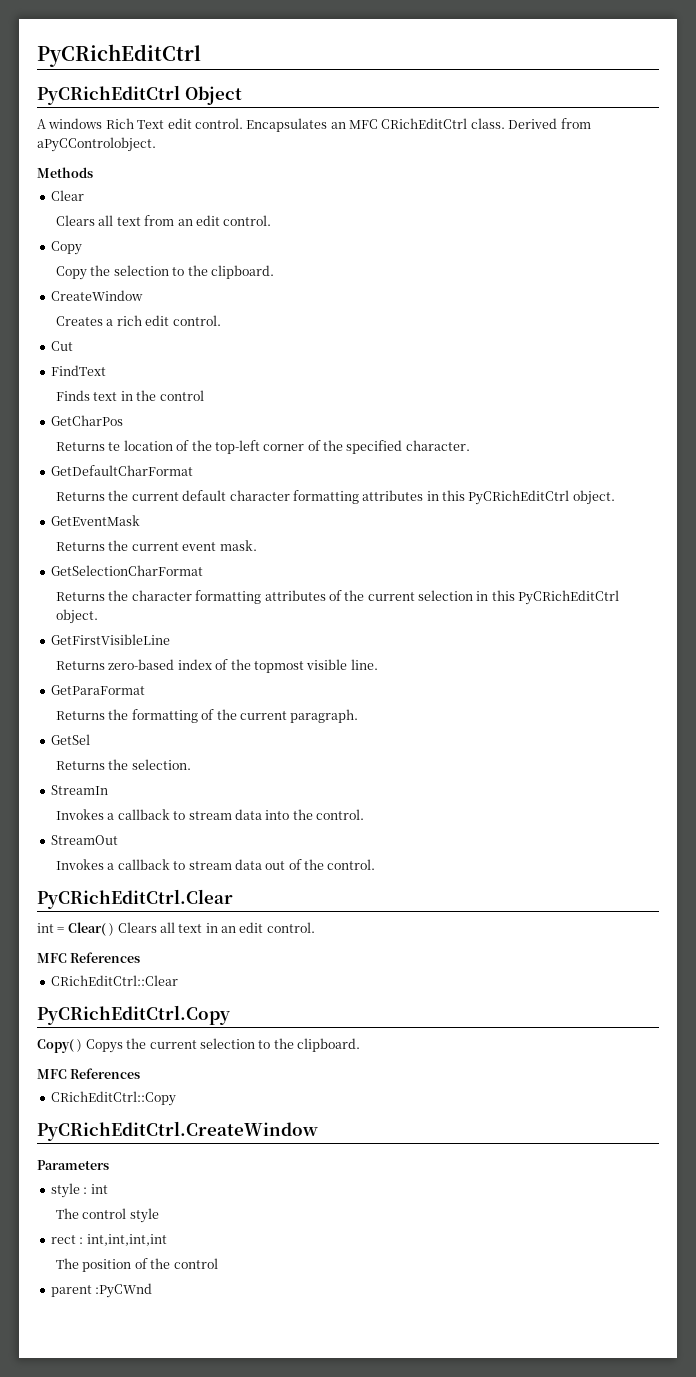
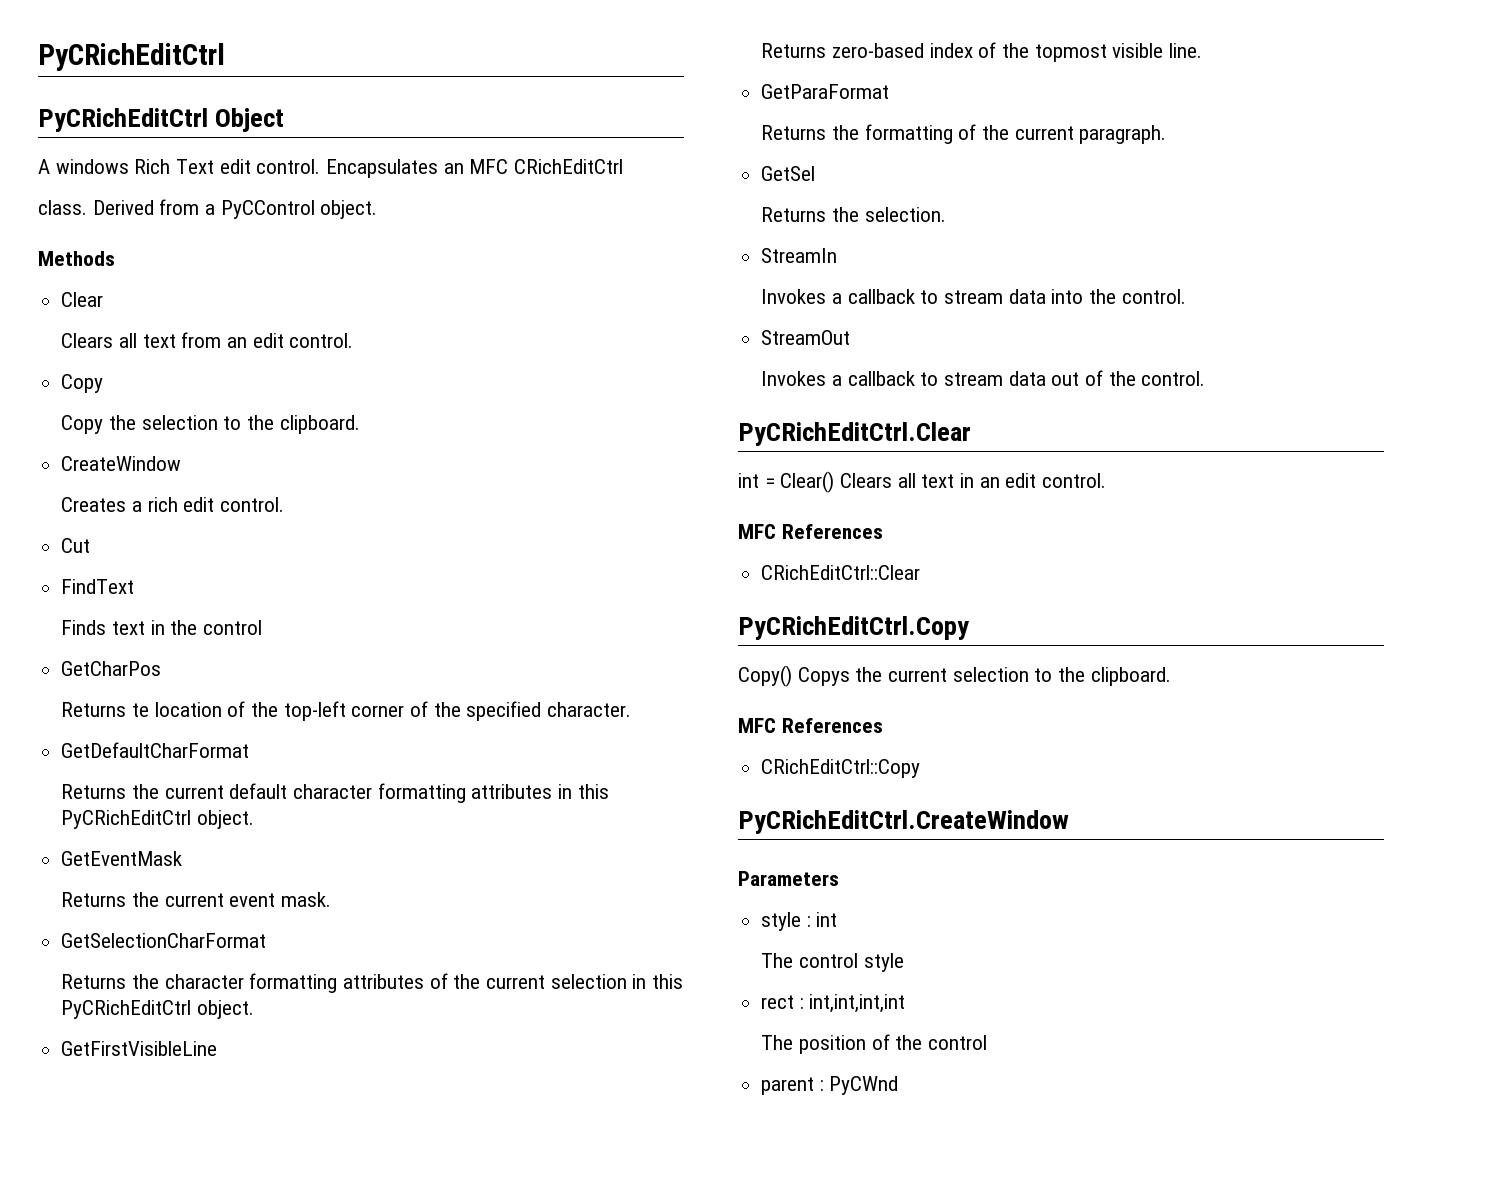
- Encapsulates an MFC CRichEditCtrl class.
+ Encapsulates an MFC CRichEditCtrl
+ class.
- Derived from aPyCControlobject.
+ Derived from a PyCControl object.
- int = Clear( ) Clears all text in an edit control.
+ int = Clear() Clears all text in an edit control.
- Copy( ) Copys the current selection to the clipboard.
+ Copy() Copys the current selection to the clipboard.
- parent :PyCWnd
+ parent : PyCWnd

